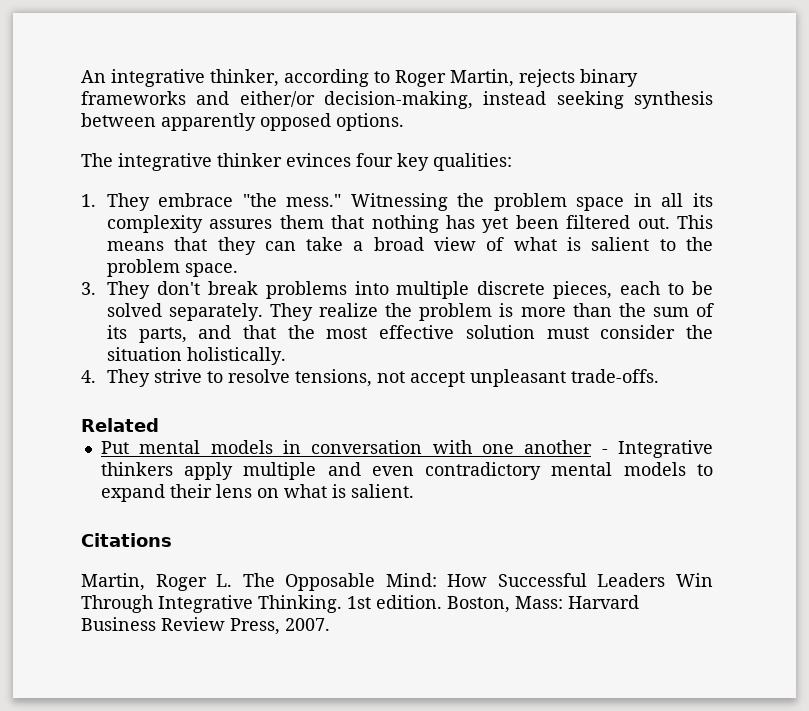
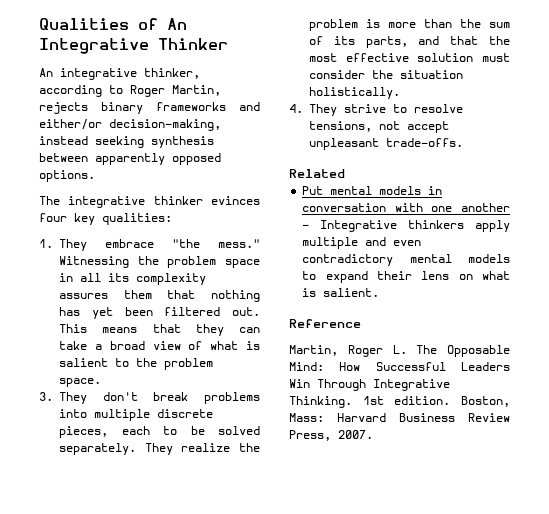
+ Qualities of An Integrative Thinker
- Citations
+ Reference

